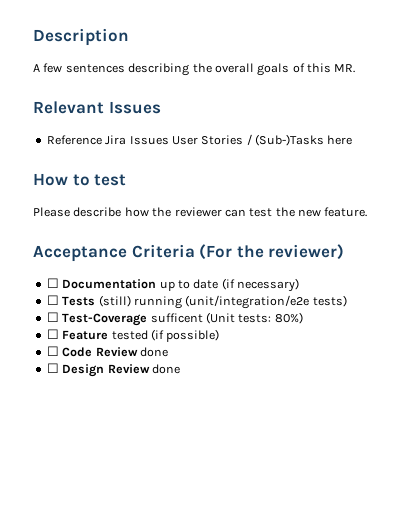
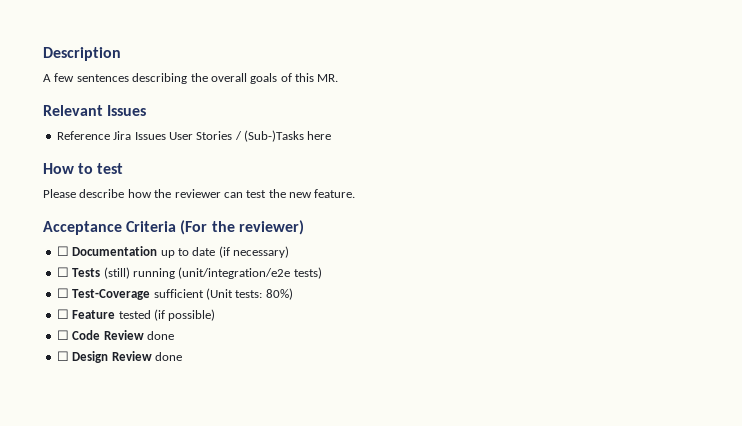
- ☐ Test-Coverage sufficent (Unit tests: 80%)
+ ☐ Test-Coverage sufficient (Unit tests: 80%)

